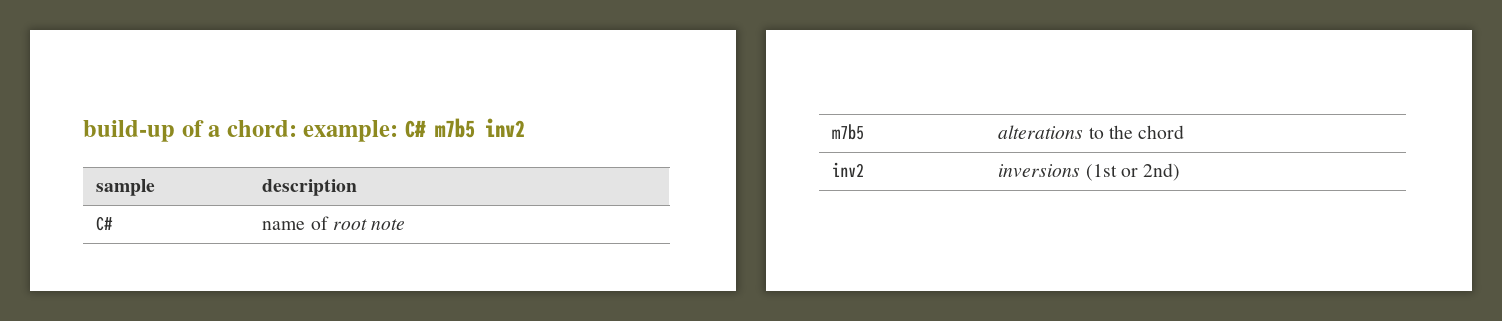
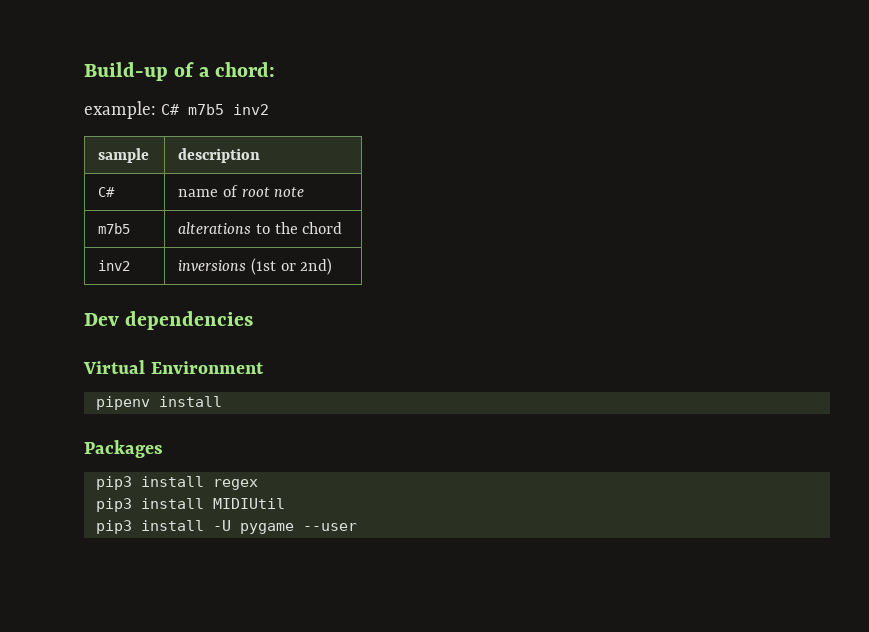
- build-up of a chord: example: C# m7b5 inv2
+ Build-up of a chord:
+ example: C# m7b5 inv2
+ Dev dependencies
+ Virtual Environment
+ pipenv install
+ Packages
+ pip3 install regex
+ pip3 install MIDIUtil
+ pip3 install -U pygame --user

